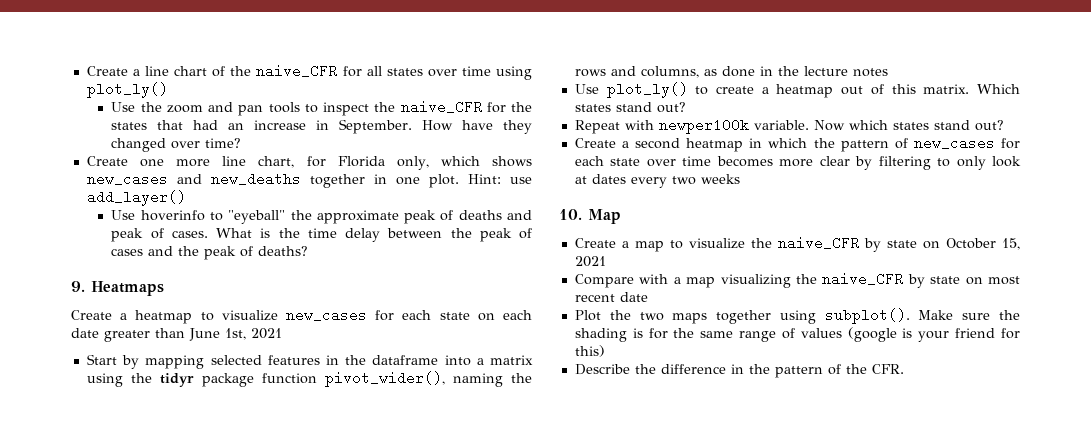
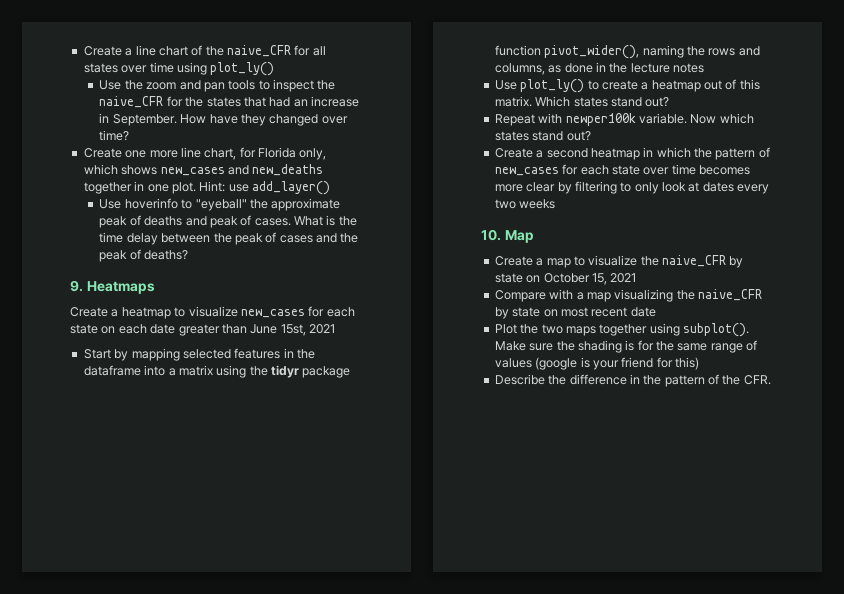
- Create a heatmap to visualize new_cases for each state on each date greater than June 1st, 2021
+ Create a heatmap to visualize new_cases for each state on each date greater than June 15st, 2021

